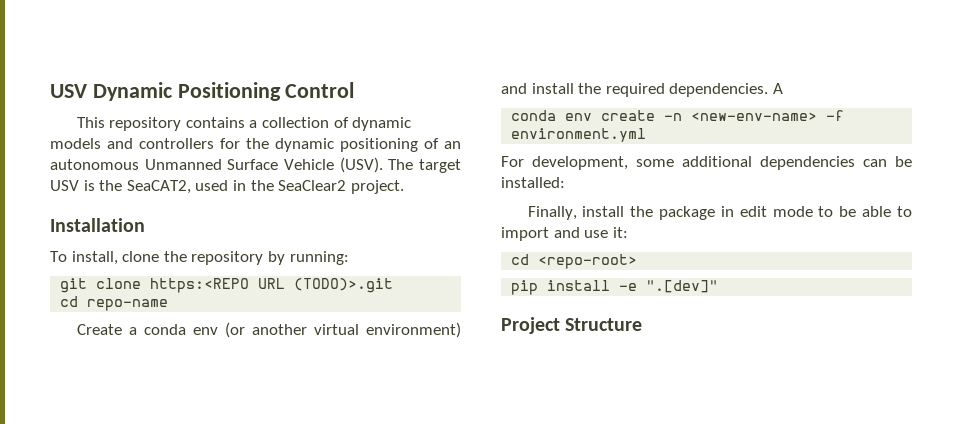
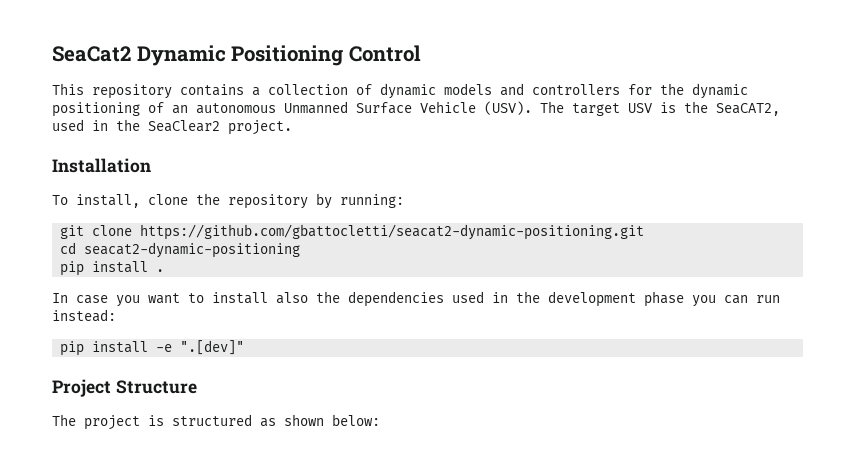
- USV Dynamic Positioning Control
+ SeaCat2 Dynamic Positioning Control
- git clone https:<REPO URL (TODO)>.git
- cd repo-name
- Create a conda env (or another virtual environment) and install the required dependencies. A
- conda env create -n <new-env-name> -f environment.yml
- For development, some additional dependencies can be installed:
- Finally, install the package in edit mode to be able to import and use it:
- cd <repo-root>
+ git clone https://github.com/gbattocletti/seacat2-dynamic-positioning.git
+ cd seacat2-dynamic-positioning
+ pip install .
+ In case you want to install also the dependencies used in the development phase you can run instead:
+ The project is structured as shown below:

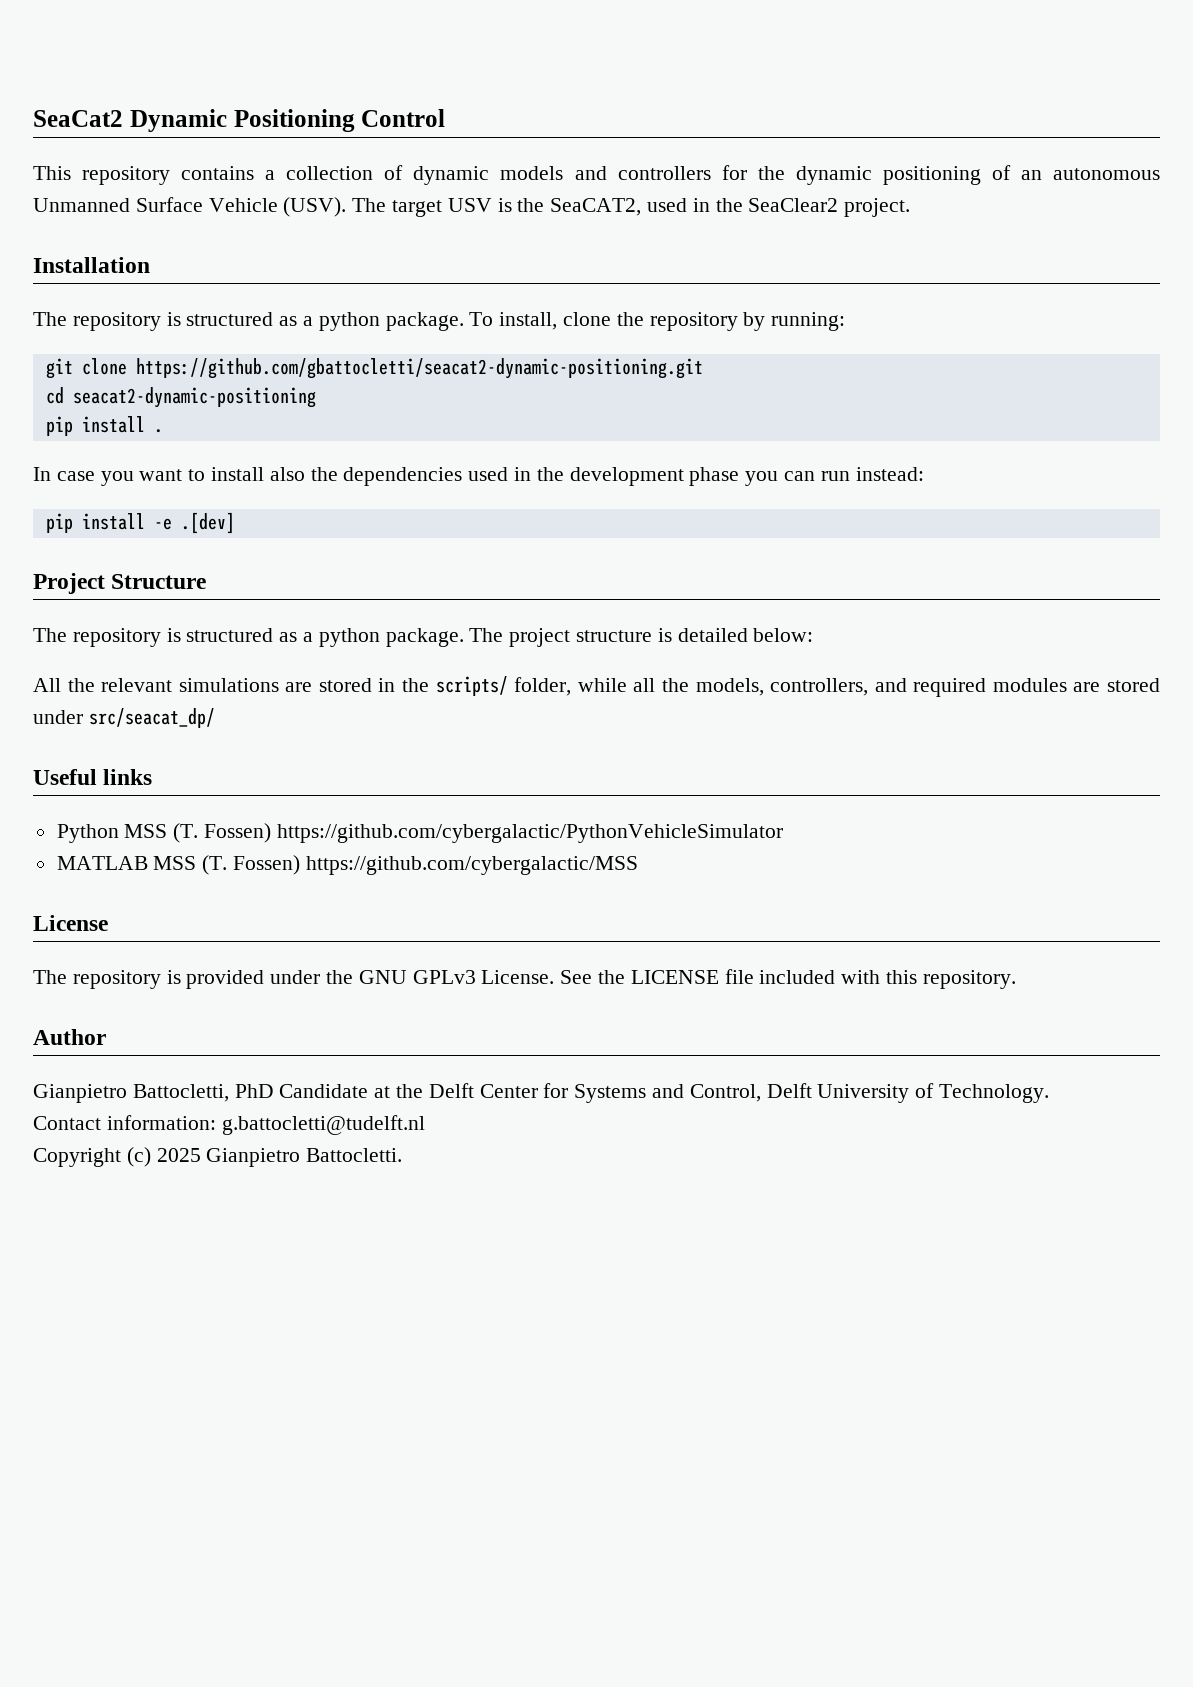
  Installation
- To install, clone the repository by running:
+ The repository is structured as a python package. To install, clone the repository by running:
- pip install -e ".[dev]"
+ pip install -e .[dev]
- The project is structured as shown below:
+ The repository is structured as a python package. The project structure is detailed below:
+ All the relevant simulations are stored in the scripts/ folder, while all the models, controllers, and required modules are stored under src/seacat_dp/
+ Useful links
+ Python MSS (T. Fossen) https://github.com/cybergalactic/PythonVehicleSimulator
+ MATLAB MSS (T. Fossen) https://github.com/cybergalactic/MSS
+ License
+ The repository is provided under the GNU GPLv3 License. See the LICENSE file included with this repository.
+ Author
+ Gianpietro Battocletti, PhD Candidate at the Delft Center for Systems and Control, Delft University of Technology.
+ Contact information: g.battocletti@tudelft.nl
+ Copyright (c) 2025 Gianpietro Battocletti.

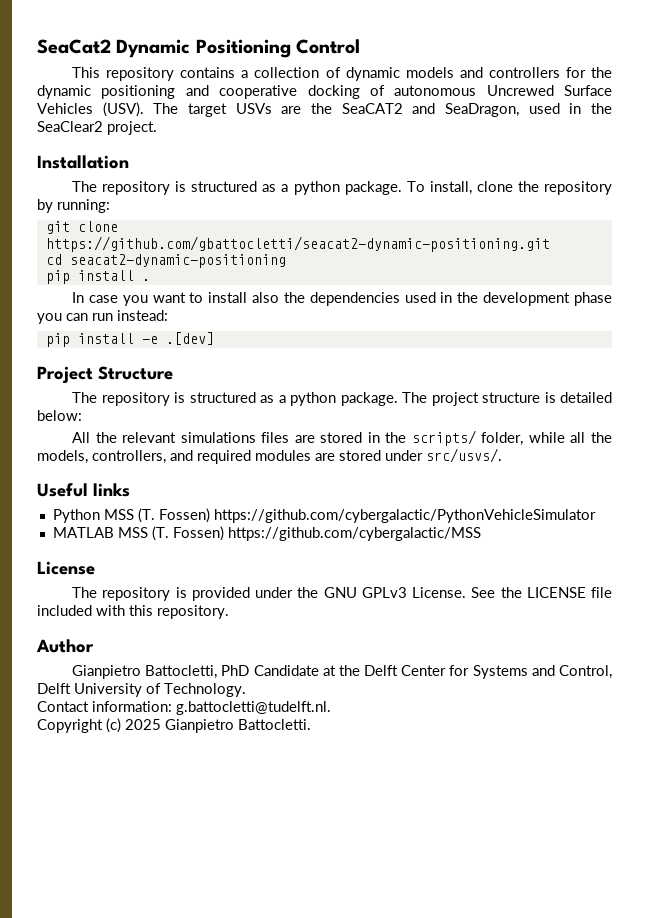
- This repository contains a collection of dynamic models and controllers for the dynamic positioning of an autonomous Unmanned Surface Vehicle (USV). The target USV is the SeaCAT2, used in the SeaClear2 project.
+ This repository contains a collection of dynamic models and controllers for the dynamic positioning and cooperative docking of autonomous Uncrewed Surface Vehicles (USV). The target USVs are the SeaCAT2 and SeaDragon, used in the SeaClear2 project.
- All the relevant simulations are stored in the scripts/ folder, while all the models, controllers, and required modules are stored under src/seacat_dp/
+ All the relevant simulations files are stored in the scripts/ folder, while all the models, controllers, and required modules are stored under src/usvs/.
- Contact information: g.battocletti@tudelft.nl
+ Contact information: g.battocletti@tudelft.nl.

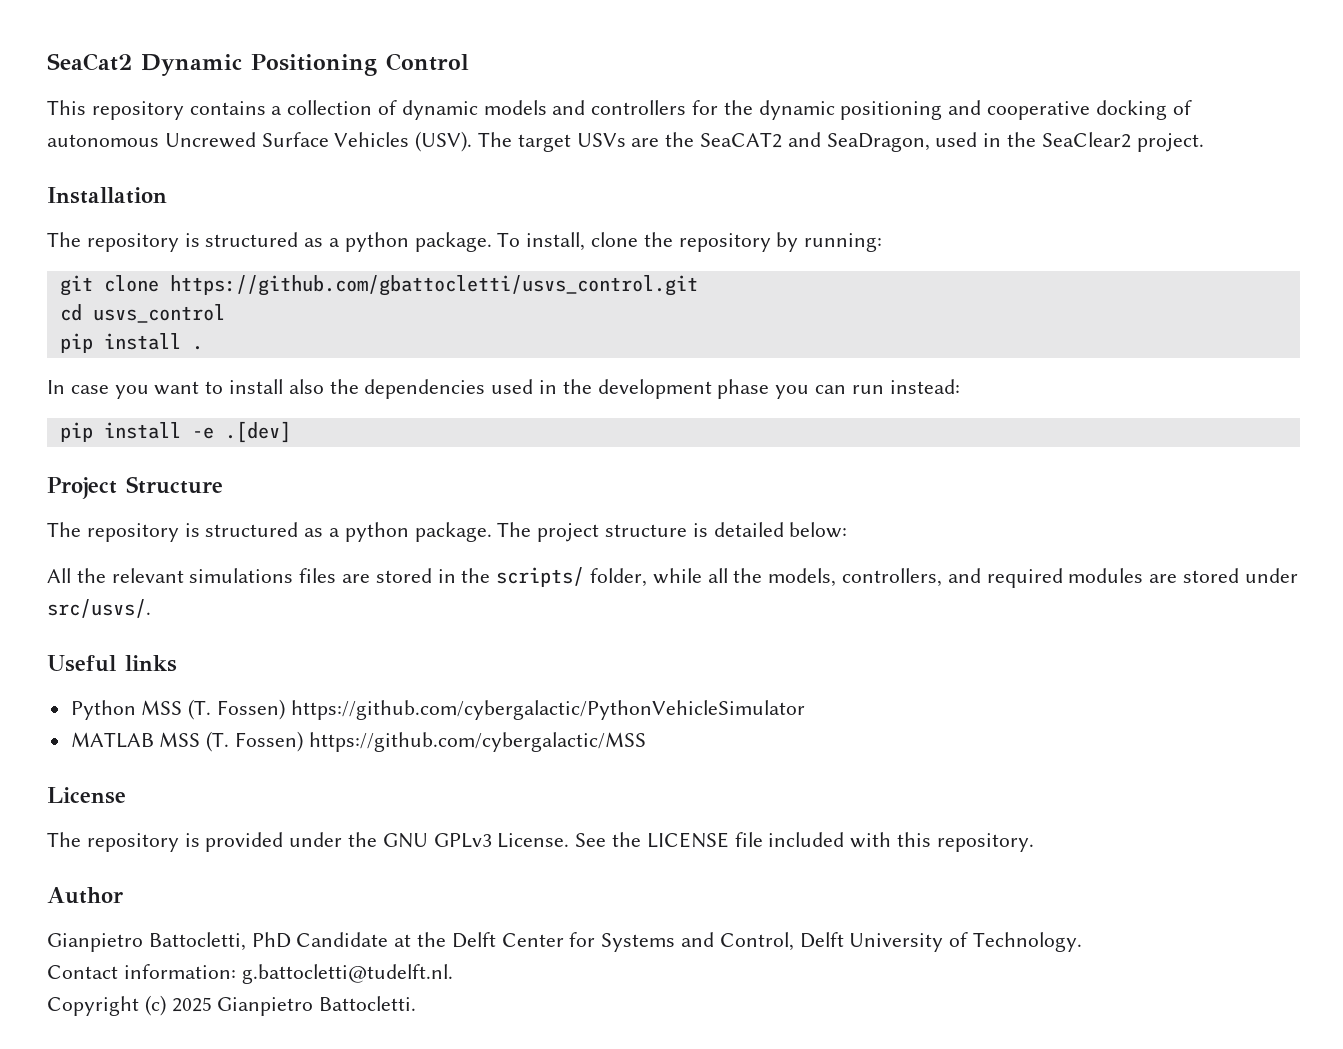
- git clone https://github.com/gbattocletti/seacat2-dynamic-positioning.git
+ git clone https://github.com/gbattocletti/usvs_control.git
- cd seacat2-dynamic-positioning
+ cd usvs_control

